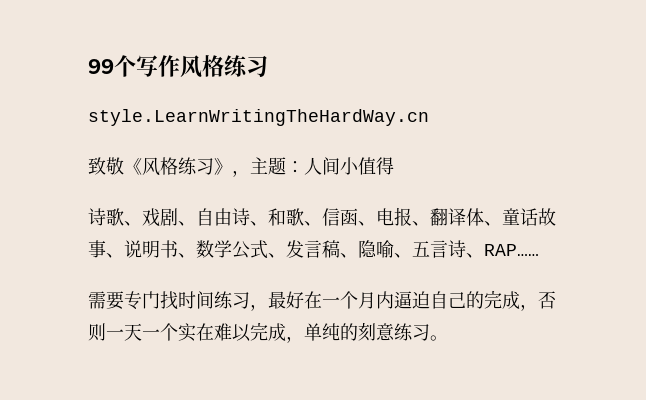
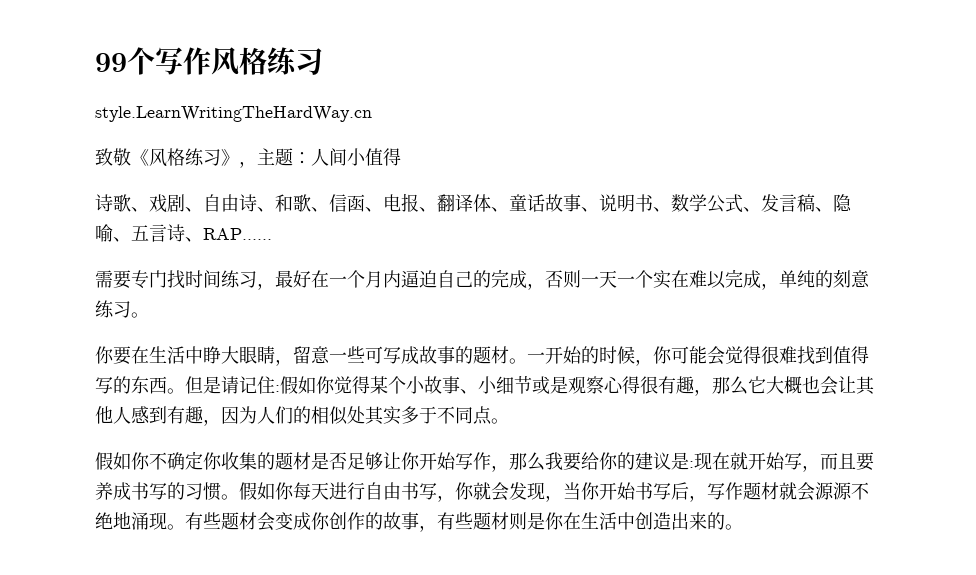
+ 你要在生活中睁大眼睛，留意一些可写成故事的题材。一开始的时候，你可能会觉得很难找到值得写的东西。但是请记住:假如你觉得某个小故事、小细节或是观察心得很有趣，那么它大概也会让其他人感到有趣，因为人们的相似处其实多于不同点。
+ 假如你不确定你收集的题材是否足够让你开始写作，那么我要给你的建议是:现在就开始写，而且要养成书写的习惯。假如你每天进行自由书写，你就会发现，当你开始书写后，写作题材就会源源不绝地涌现。有些题材会变成你创作的故事，有些题材则是你在生活中创造出来的。

